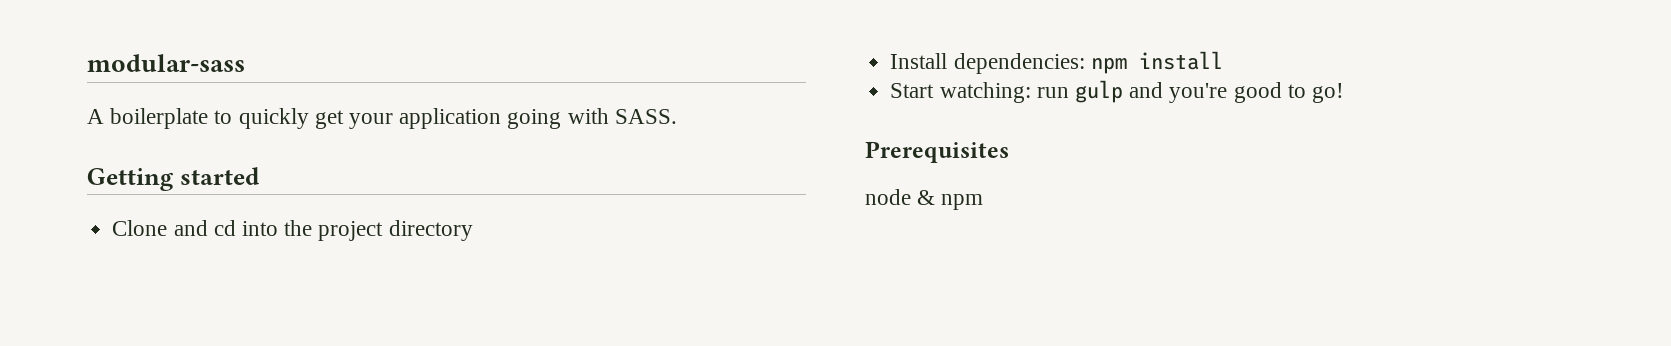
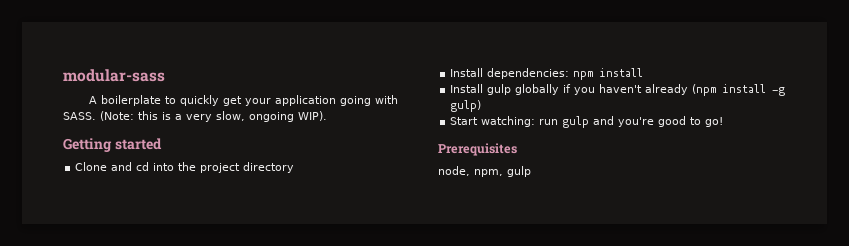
+ (Note: this is a very slow, ongoing WIP).
+ Install gulp globally if you haven't already (npm install -g gulp)
- node & npm
+ node, npm, gulp

